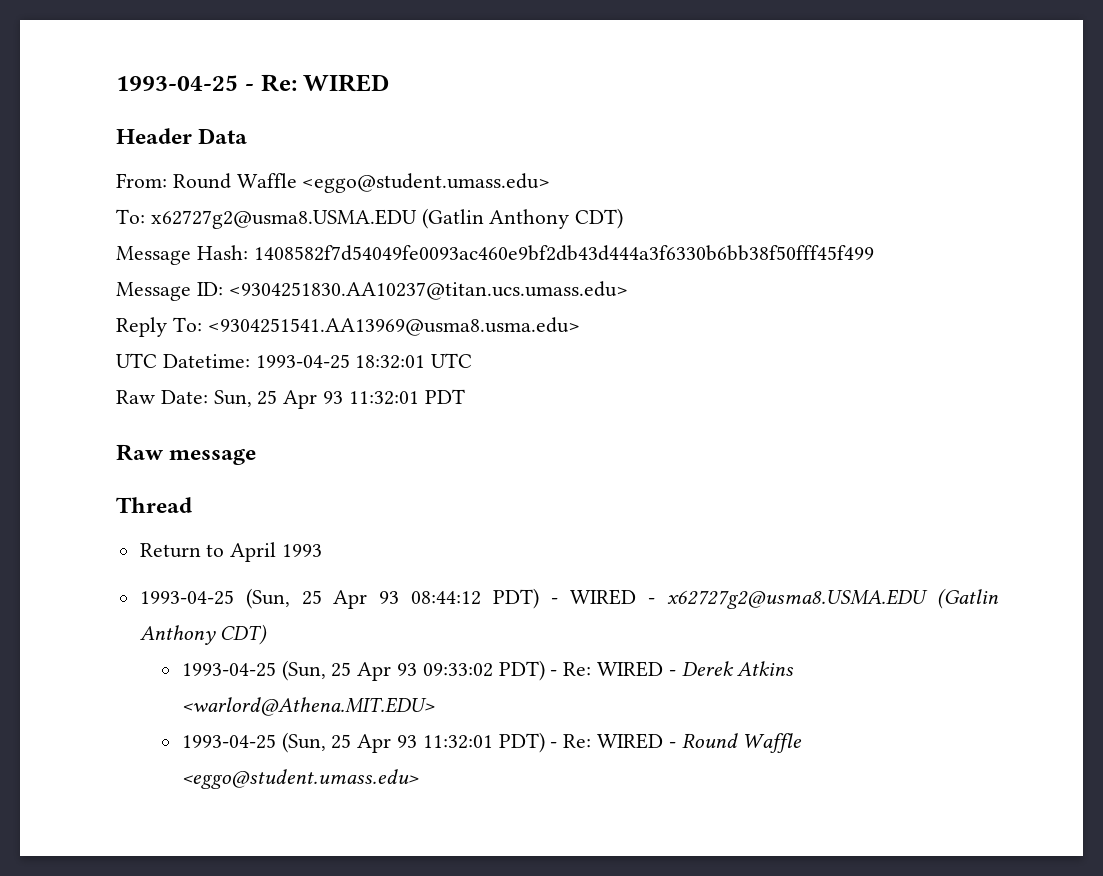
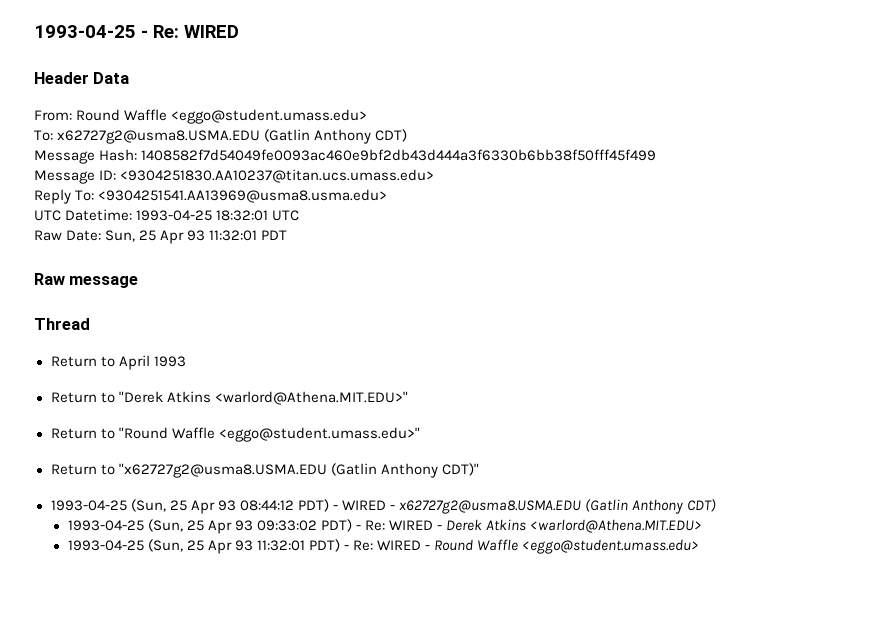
+ Return to "Derek Atkins <warlord@Athena.MIT.EDU>"
+ Return to "Round Waffle <eggo@student.umass.edu>"
+ Return to "x62727g2@usma8.USMA.EDU (Gatlin Anthony CDT)"

